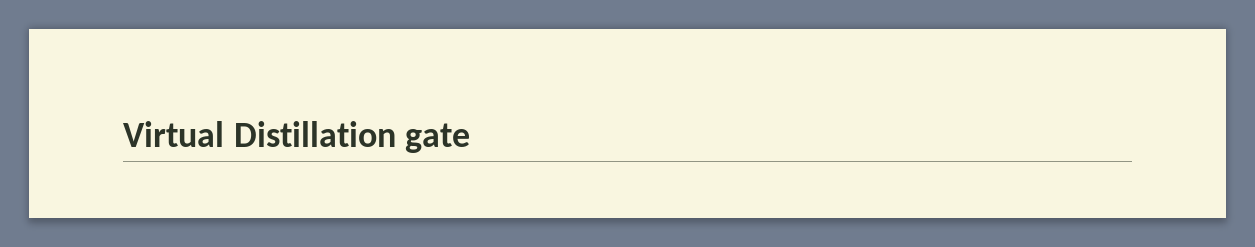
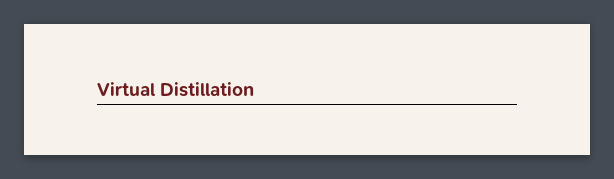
- Virtual Distillation gate
+ Virtual Distillation

